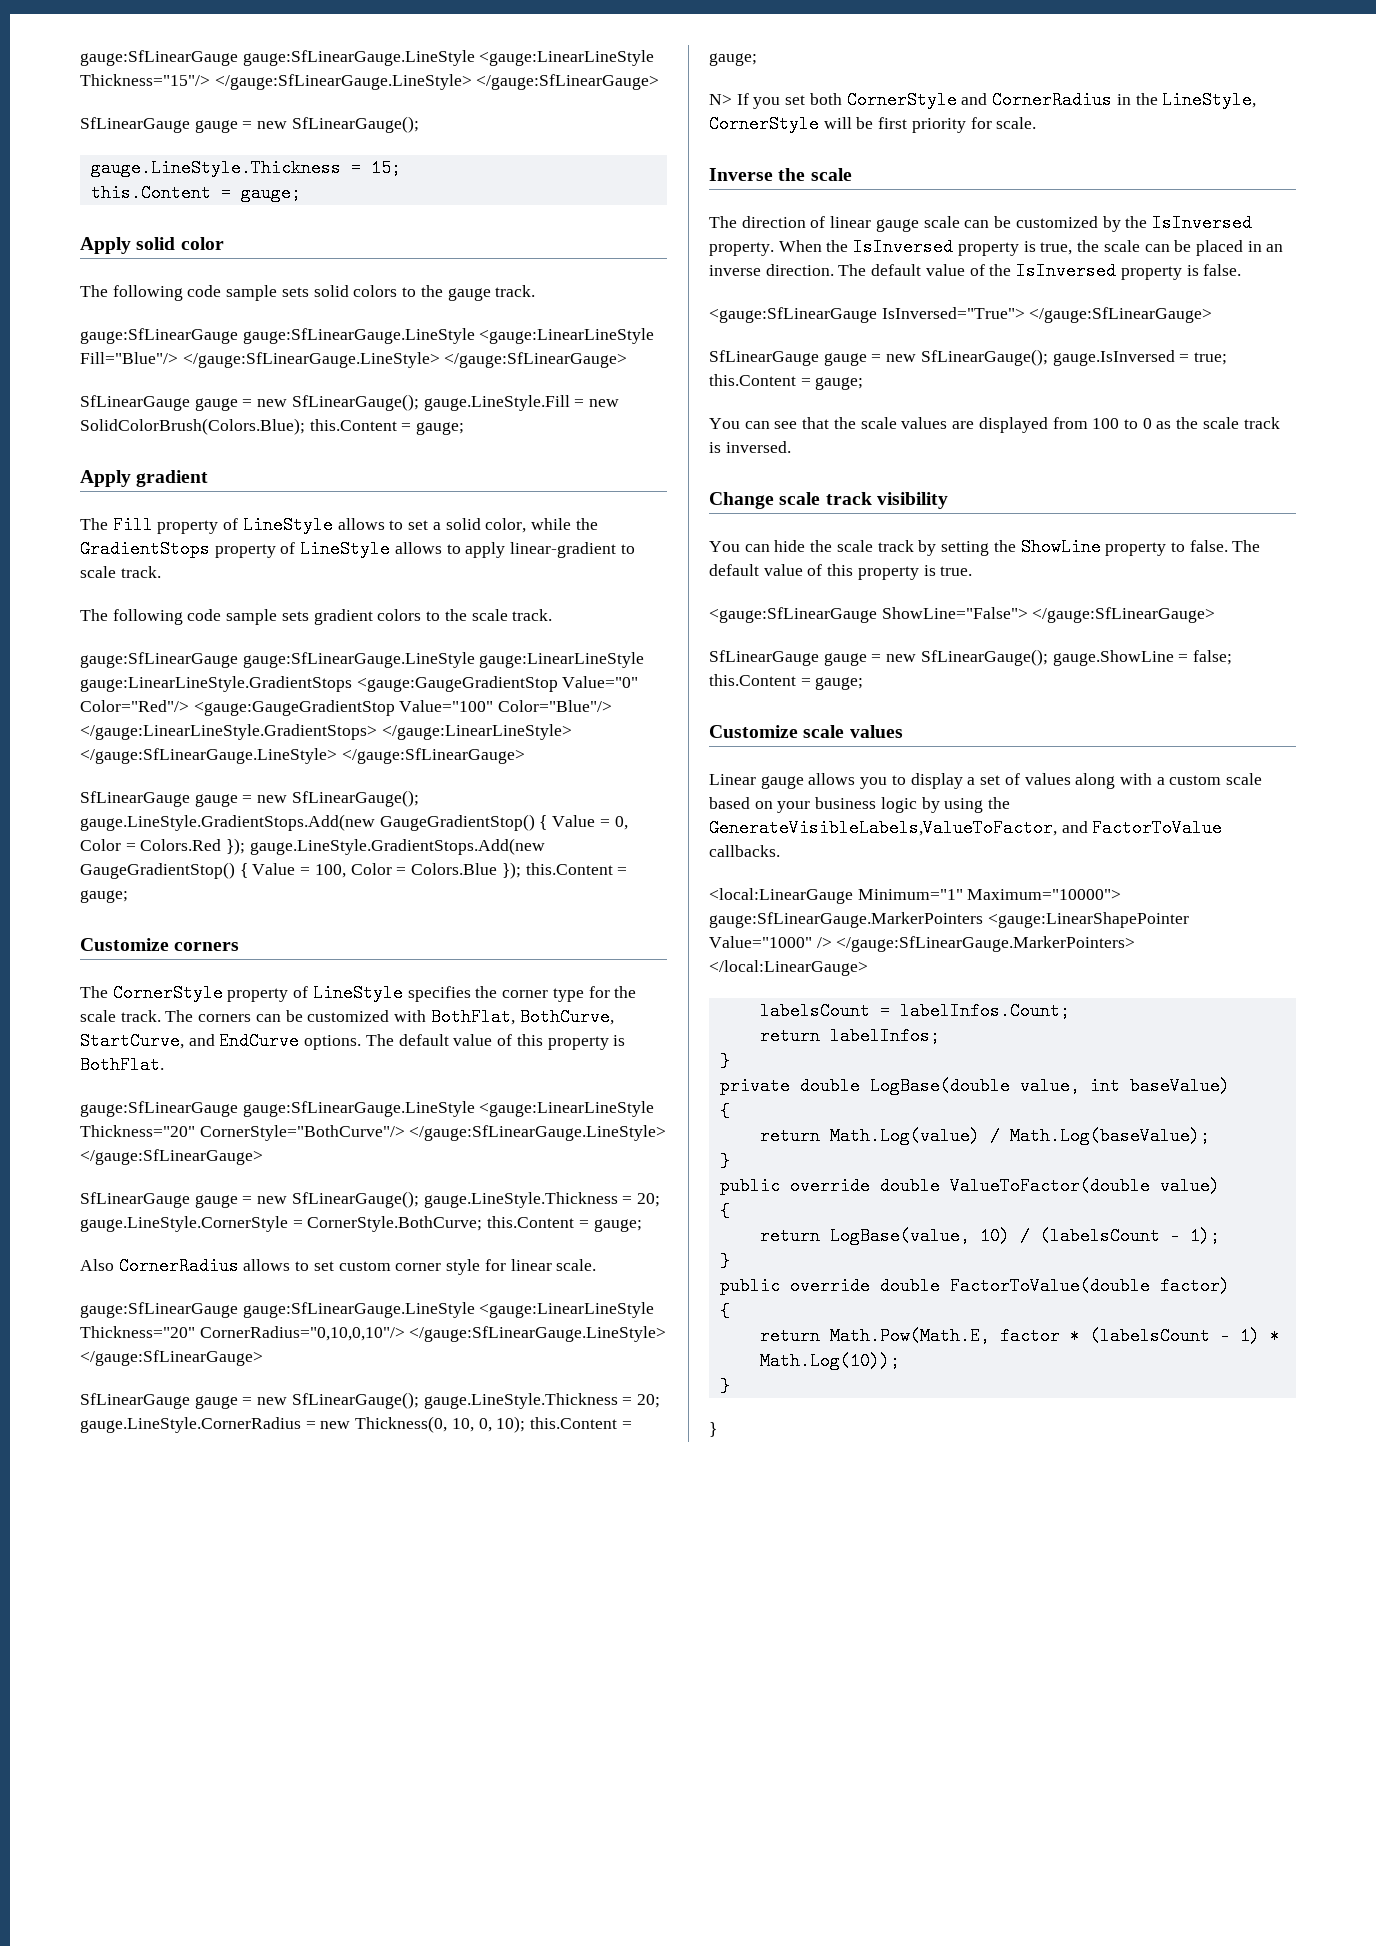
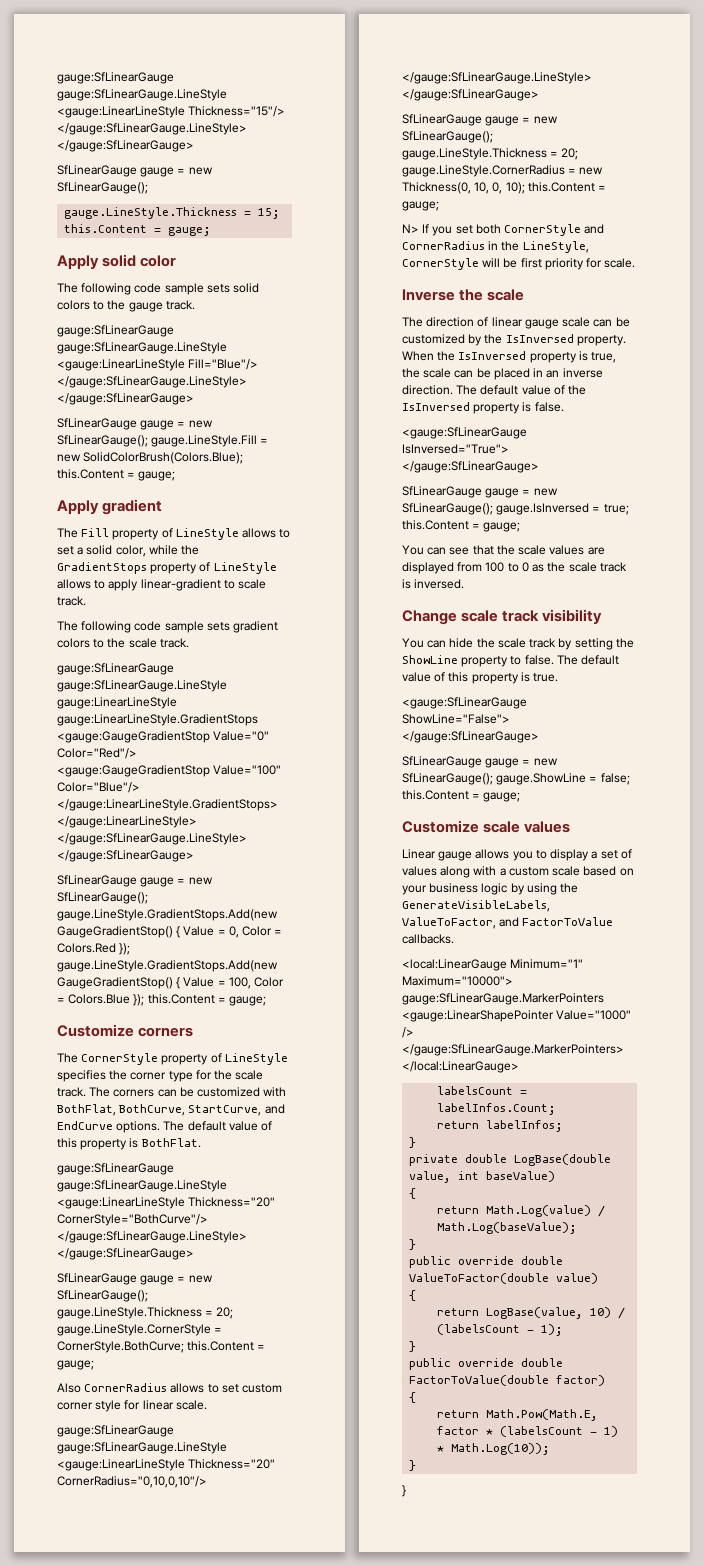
- Linear gauge allows you to display a set of values along with a custom scale based on your business logic by using the GenerateVisibleLabels,ValueToFactor, and FactorToValue callbacks.
+ Linear gauge allows you to display a set of values along with a custom scale based on your business logic by using the GenerateVisibleLabels, ValueToFactor, and FactorToValue callbacks.

